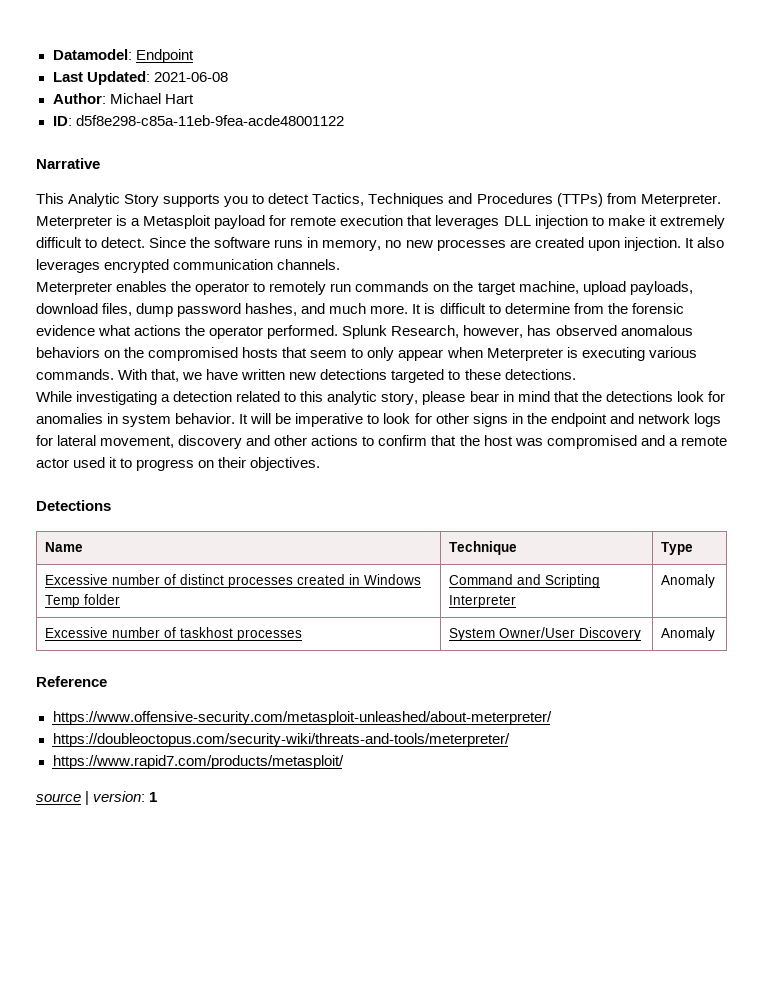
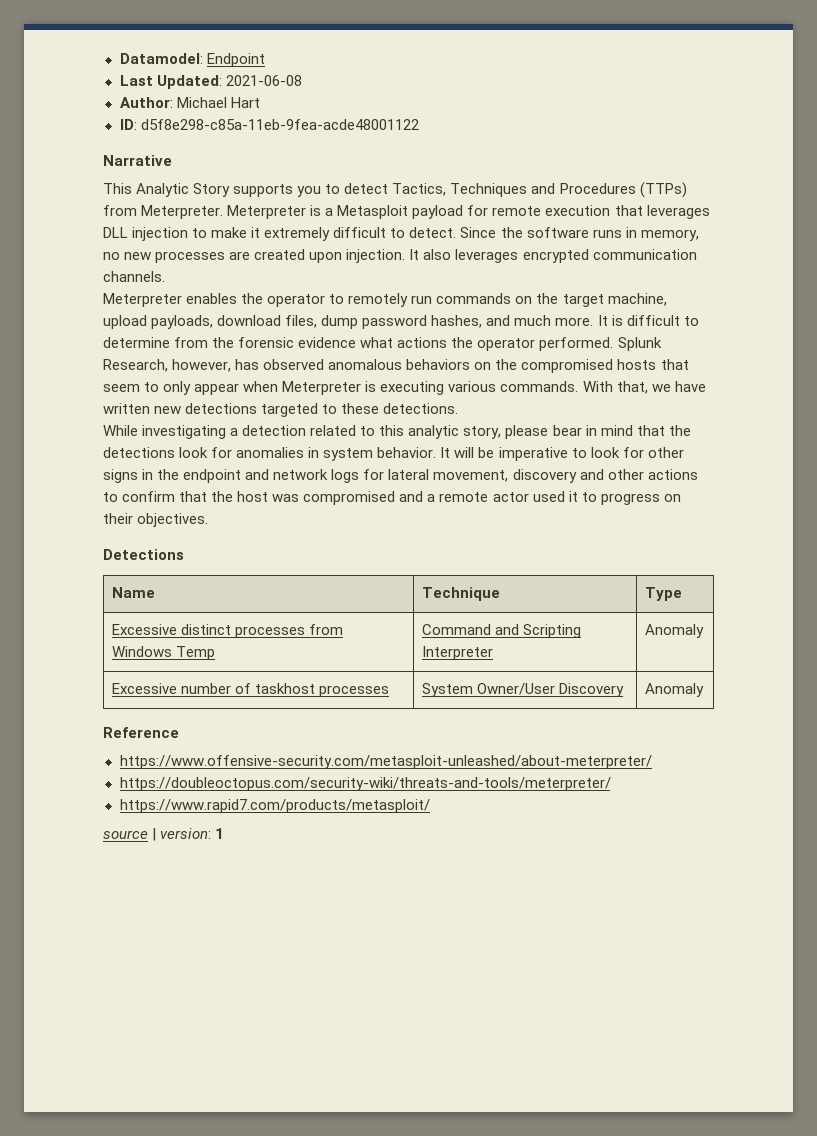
- Excessive number of distinct processes created in Windows Temp folder | Command and Scripting Interpreter | Anomaly
+ Excessive distinct processes from Windows Temp | Command and Scripting Interpreter | Anomaly

